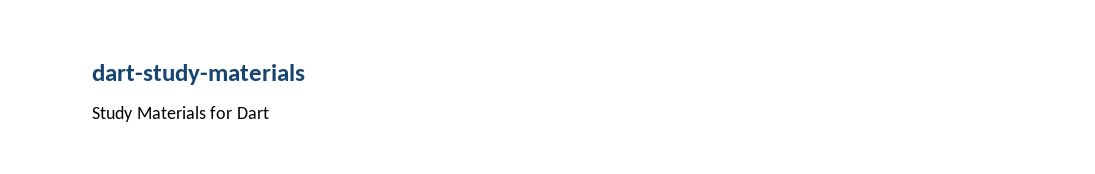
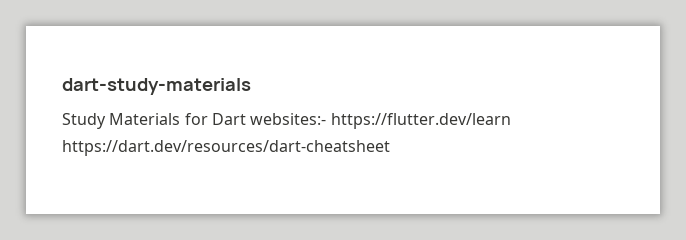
- Study Materials for Dart
+ Study Materials for Dart websites:- https://flutter.dev/learn https://dart.dev/resources/dart-cheatsheet

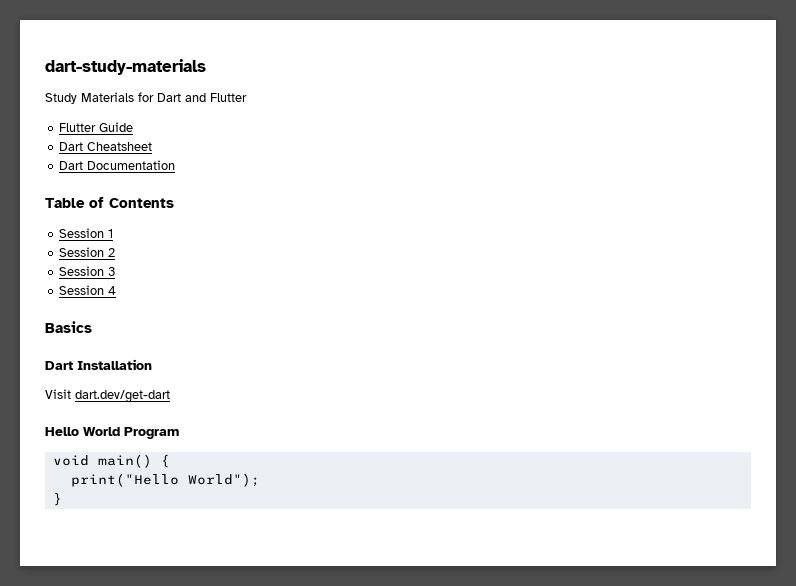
- Study Materials for Dart websites:- https://flutter.dev/learn https://dart.dev/resources/dart-cheatsheet
+ Study Materials for Dart and Flutter
+ Flutter Guide
+ Dart Cheatsheet
+ Dart Documentation
+ Table of Contents
+ Session 1
+ Session 2
+ Session 3
+ Session 4
+ Basics
+ Dart Installation
+ Visit dart.dev/get-dart
+ Hello World Program
+ void main() {
+ print("Hello World");
+ }

